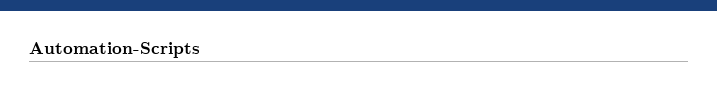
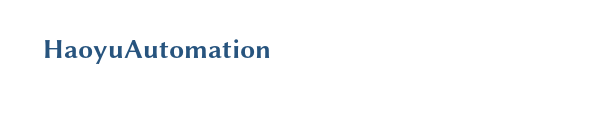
- Automation-Scripts
+ HaoyuAutomation

